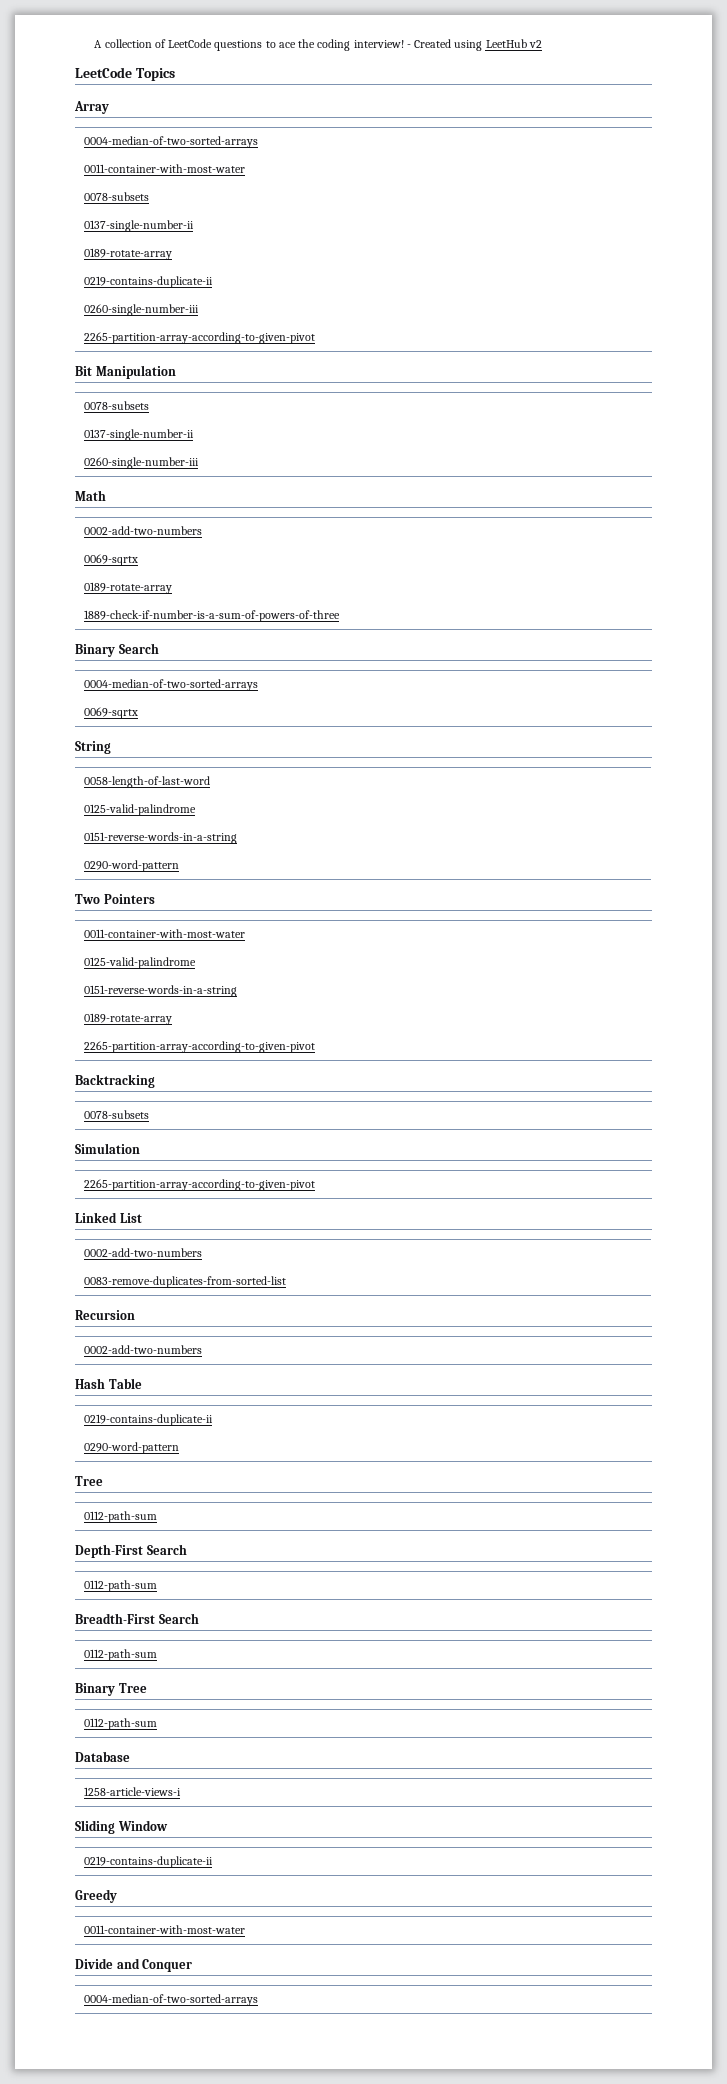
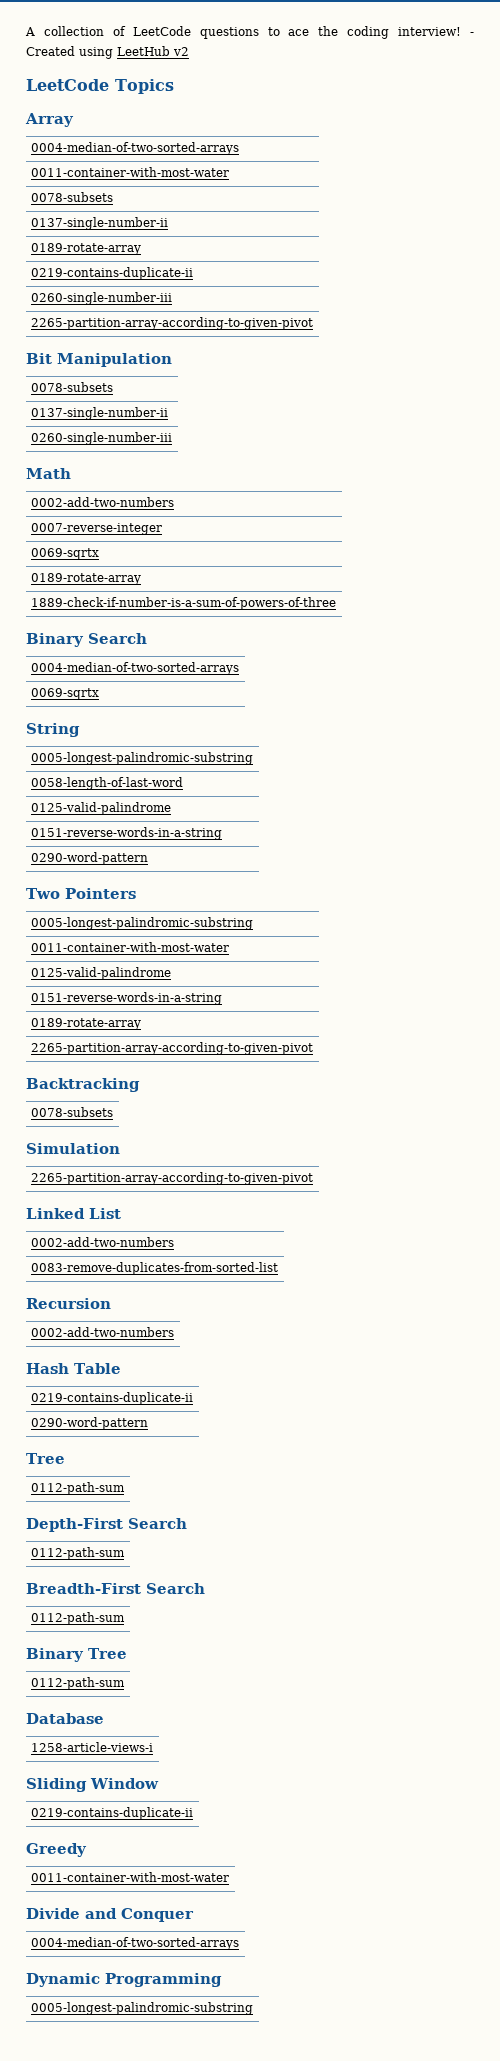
+ 0007-reverse-integer
  String
+ 0005-longest-palindromic-substring
  Two Pointers
+ 0005-longest-palindromic-substring
+ Dynamic Programming
+ 0005-longest-palindromic-substring

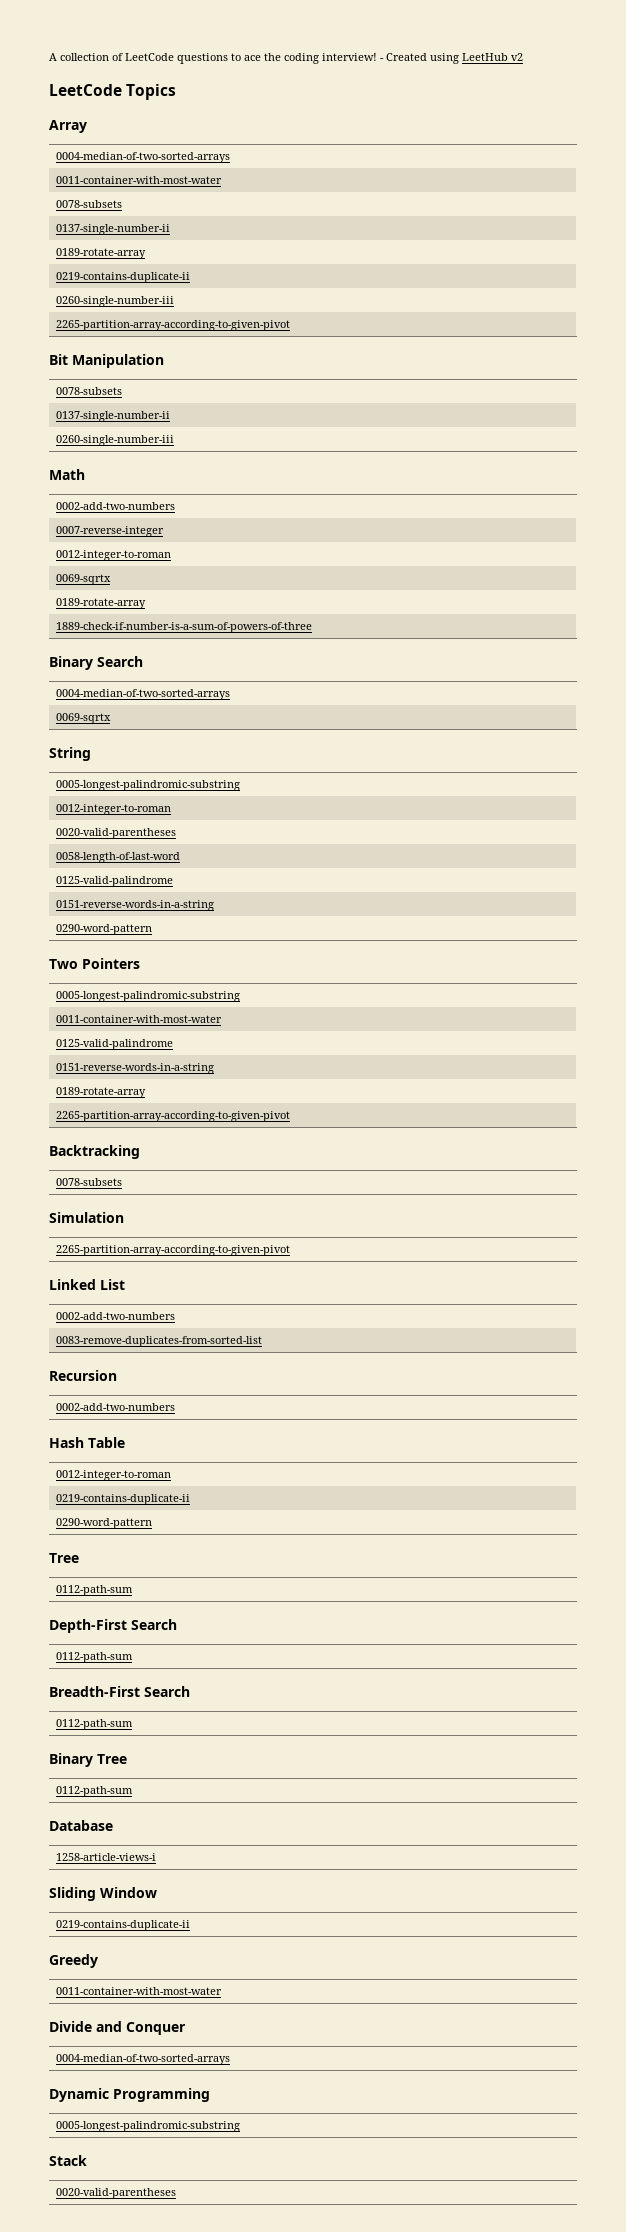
  0007-reverse-integer
+ 0012-integer-to-roman
  String
  0005-longest-palindromic-substring
+ 0012-integer-to-roman
+ 0020-valid-parentheses
  Hash Table
+ 0012-integer-to-roman
+ Stack
+ 0020-valid-parentheses

